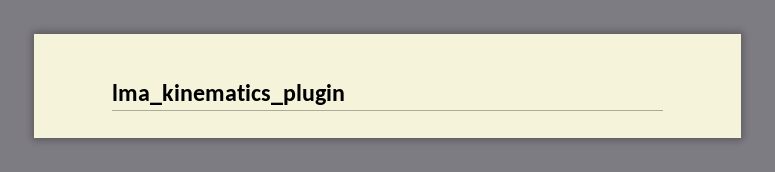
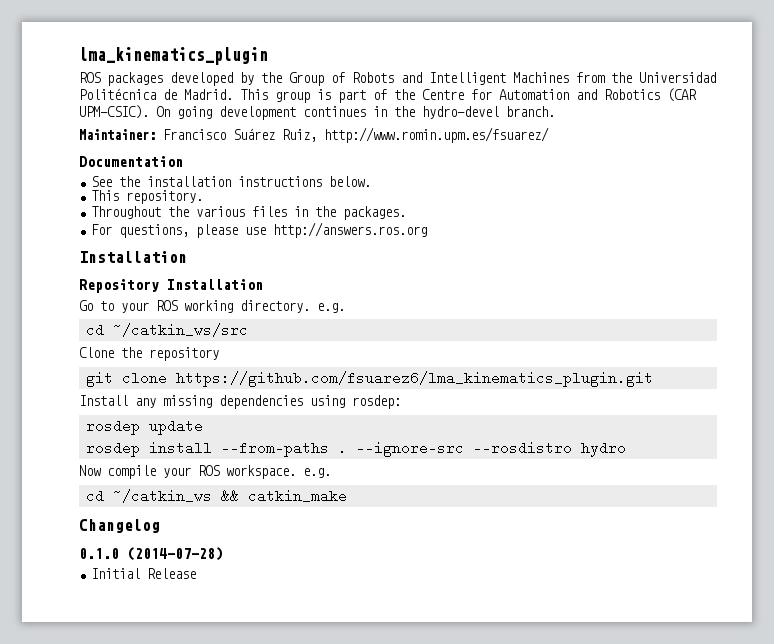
+ ROS packages developed by the Group of Robots and Intelligent Machines from the Universidad Politécnica de Madrid. This group is part of the Centre for Automation and Robotics (CAR UPM-CSIC). On going development continues in the hydro-devel branch.
+ Maintainer: Francisco Suárez Ruiz, http://www.romin.upm.es/fsuarez/
+ Documentation
+ See the installation instructions below.
+ This repository.
+ Throughout the various files in the packages.
+ For questions, please use http://answers.ros.org
+ Installation
+ Repository Installation
+ Go to your ROS working directory. e.g.
+ cd ~/catkin_ws/src
+ Clone the repository
+ git clone https://github.com/fsuarez6/lma_kinematics_plugin.git
+ Install any missing dependencies using rosdep:
+ rosdep update
+ rosdep install --from-paths . --ignore-src --rosdistro hydro
+ Now compile your ROS workspace. e.g.
+ cd ~/catkin_ws && catkin_make
+ Changelog
+ 0.1.0 (2014-07-28)
+ Initial Release

